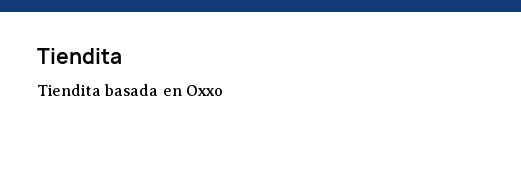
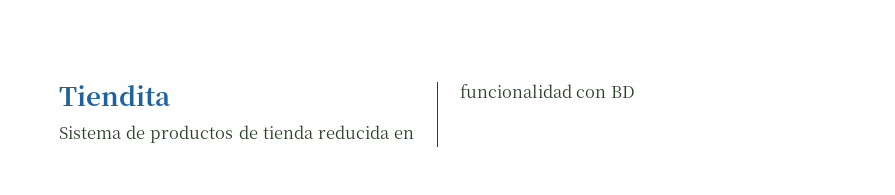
- Tiendita basada en Oxxo
+ Sistema de productos de tienda reducida en funcionalidad con BD

